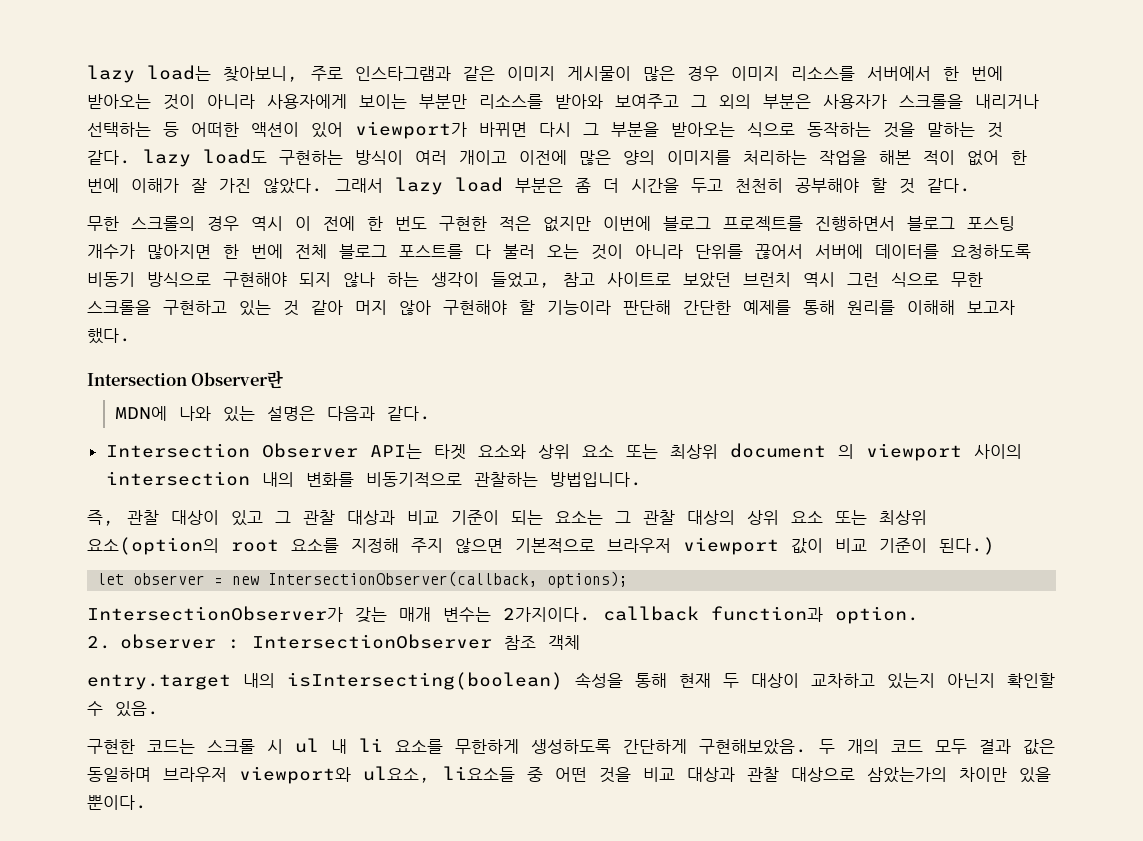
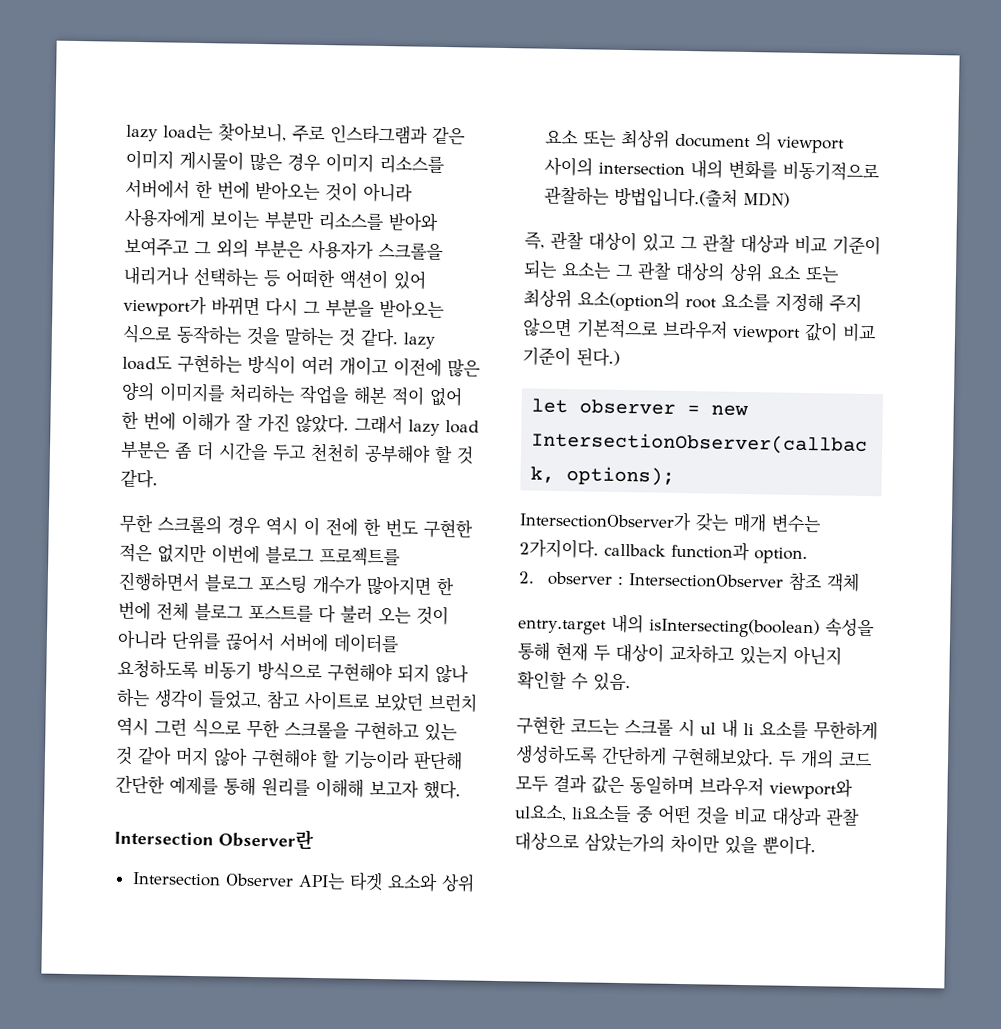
- MDN에 나와 있는 설명은 다음과 같다.
- Intersection Observer API는 타겟 요소와 상위 요소 또는 최상위 document 의 viewport 사이의 intersection 내의 변화를 비동기적으로 관찰하는 방법입니다.
+ Intersection Observer API는 타겟 요소와 상위 요소 또는 최상위 document 의 viewport 사이의 intersection 내의 변화를 비동기적으로 관찰하는 방법입니다.(출처 MDN)
- 구현한 코드는 스크롤 시 ul 내 li 요소를 무한하게 생성하도록 간단하게 구현해보았음.
+ 구현한 코드는 스크롤 시 ul 내 li 요소를 무한하게 생성하도록 간단하게 구현해보았다.

